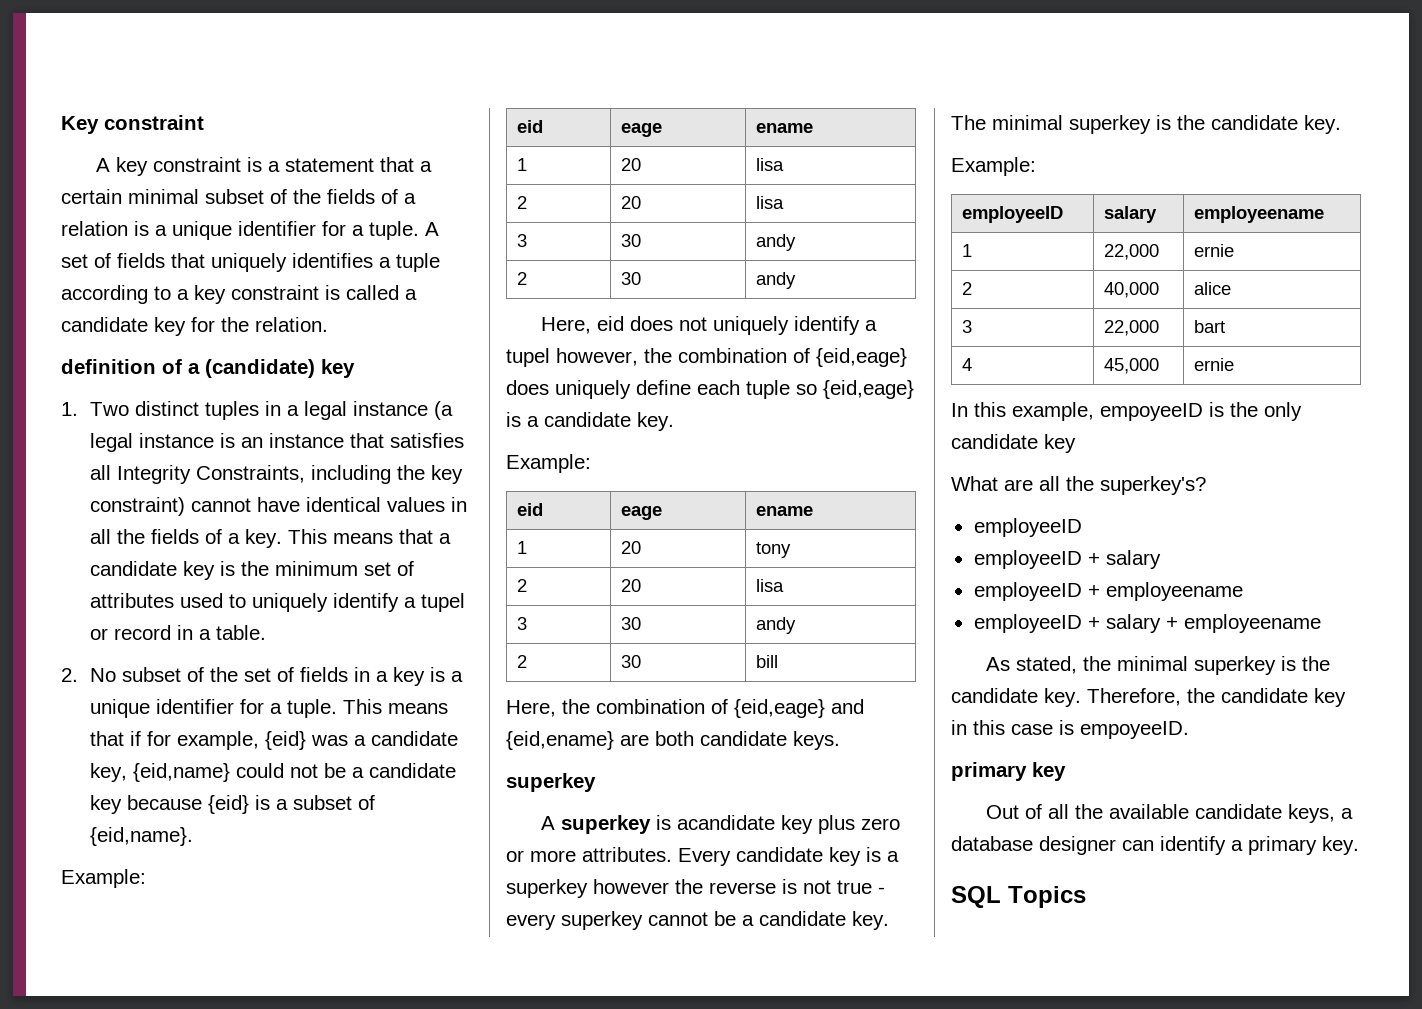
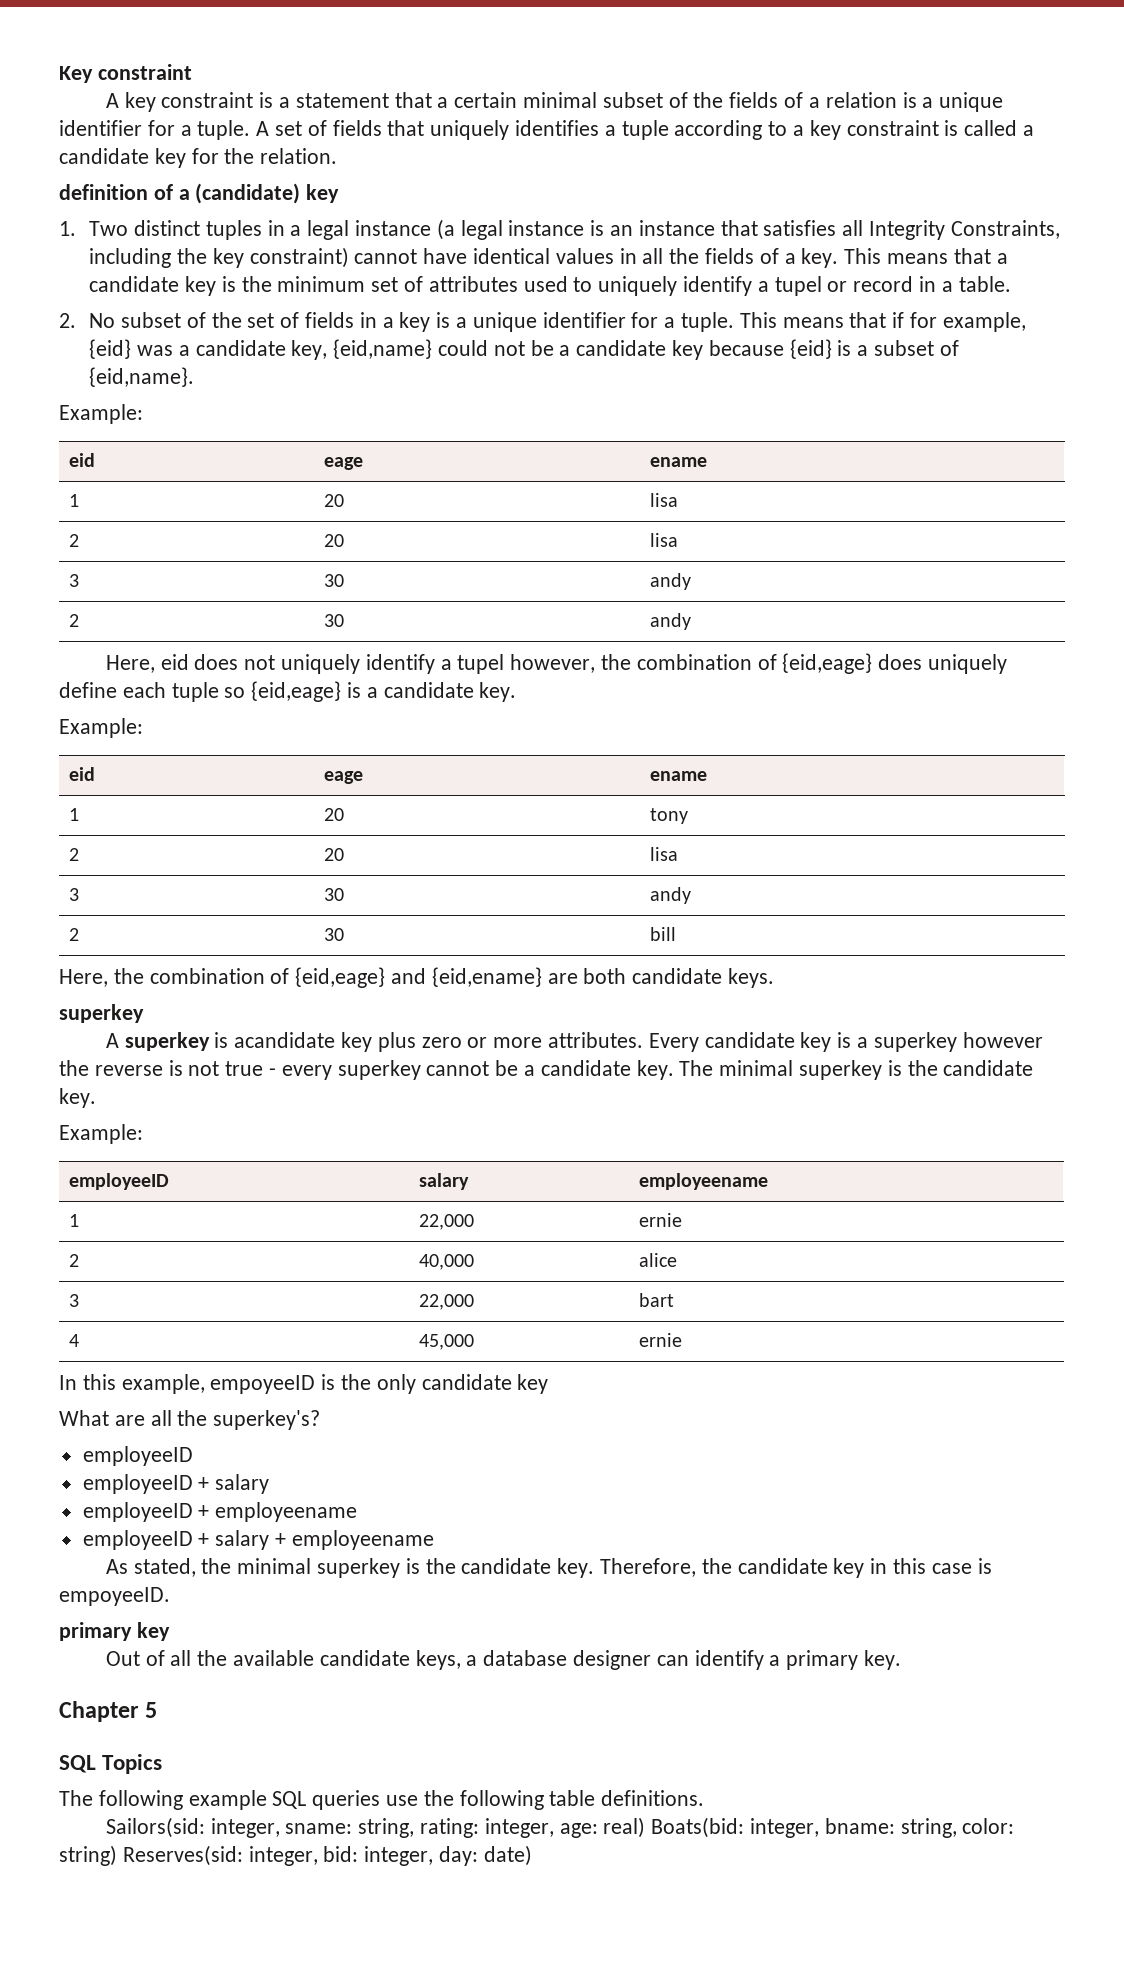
+ Chapter 5
+ The following example SQL queries use the following table definitions.
+ Sailors(sid: integer, sname: string, rating: integer, age: real) Boats(bid: integer, bname: string, color: string) Reserves(sid: integer, bid: integer, day: date)

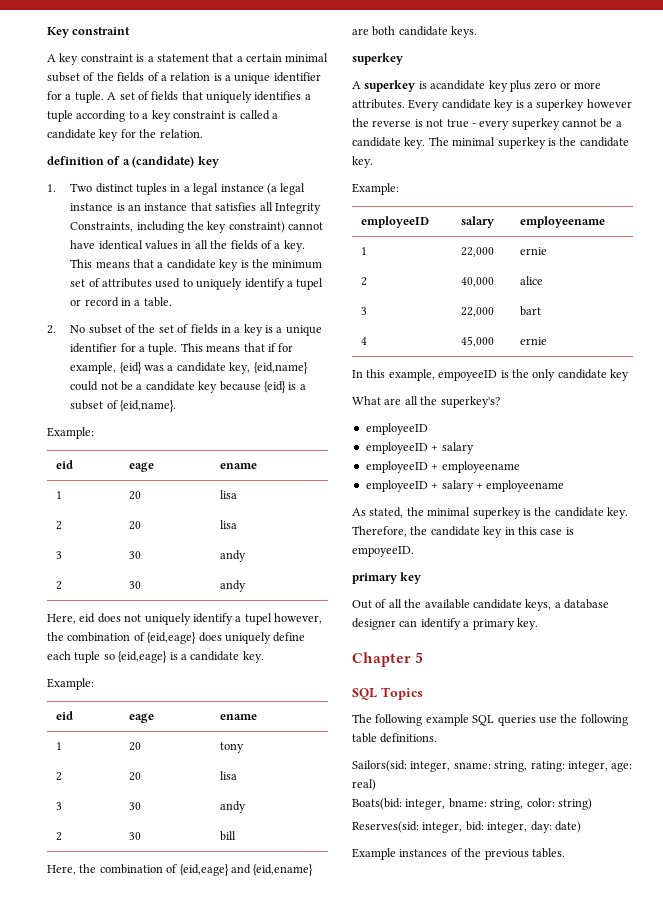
- Sailors(sid: integer, sname: string, rating: integer, age: real) Boats(bid: integer, bname: string, color: string) Reserves(sid: integer, bid: integer, day: date)
+ Sailors(sid: integer, sname: string, rating: integer, age: real)
+ Boats(bid: integer, bname: string, color: string)
+ Reserves(sid: integer, bid: integer, day: date)
+ Example instances of the previous tables.

